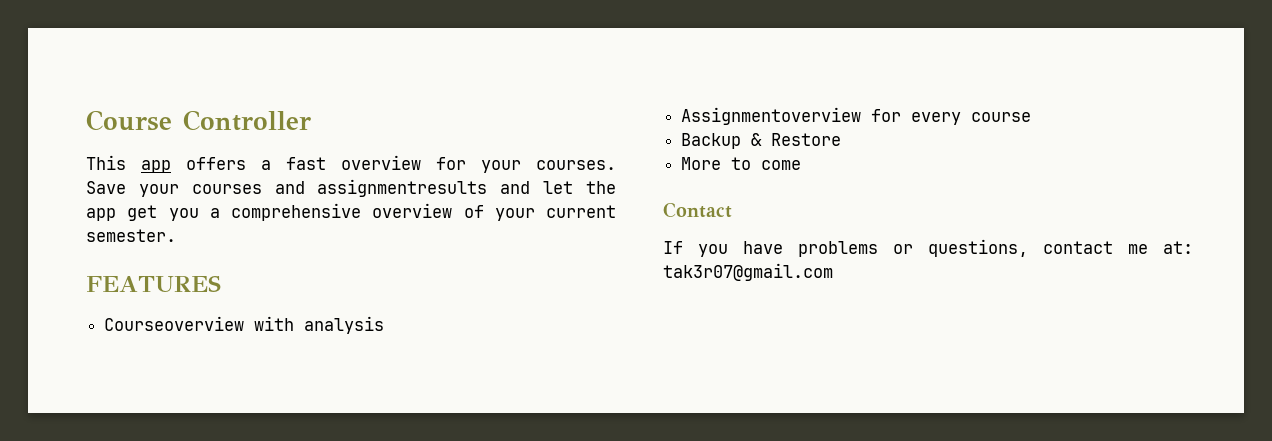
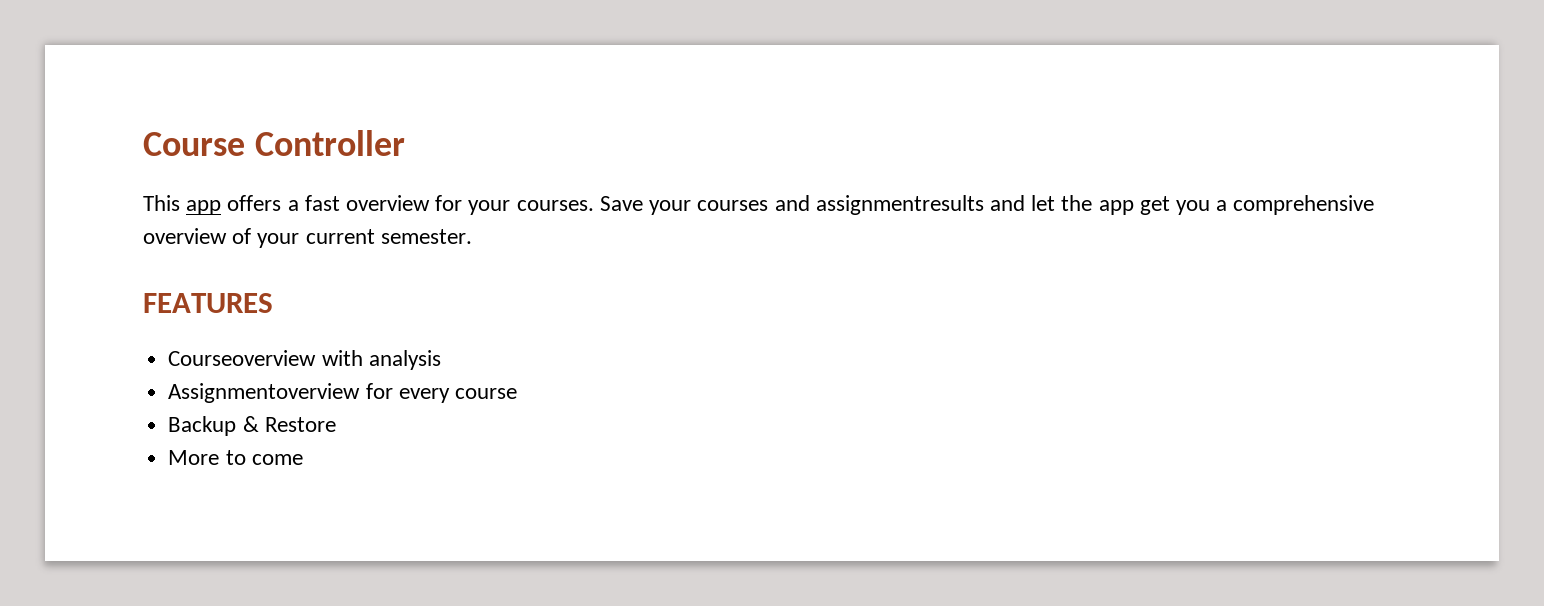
- Contact
- If you have problems or questions, contact me at: tak3r07@gmail.com

